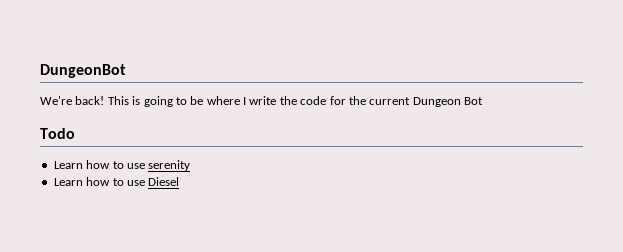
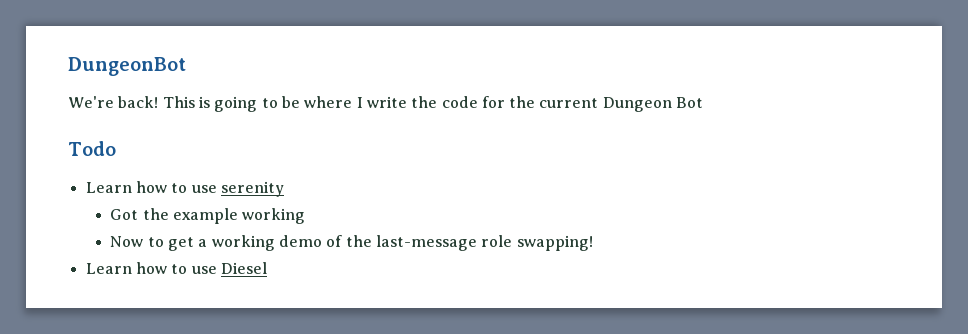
+ Got the example working
+ Now to get a working demo of the last-message role swapping!

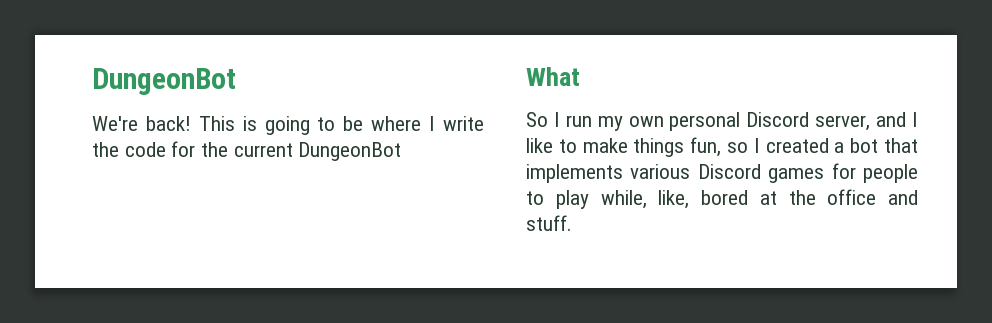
- This is going to be where I write the code for the current Dungeon Bot
- Todo
- Learn how to use serenity
- Got the example working
- Now to get a working demo of the last-message role swapping!
- Learn how to use Diesel
+ This is going to be where I write the code for the current DungeonBot
+ What
+ So I run my own personal Discord server, and I like to make things fun, so I created a bot that implements various Discord games for people to play while, like, bored at the office and stuff.

